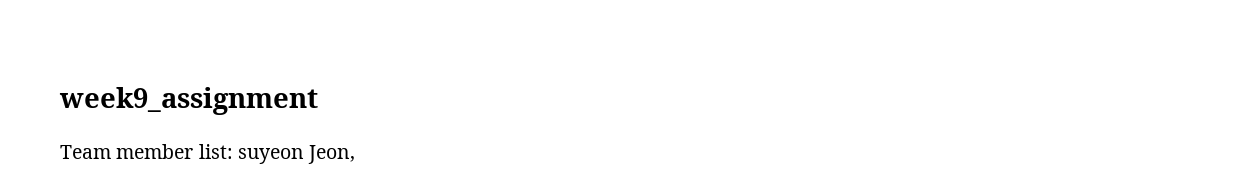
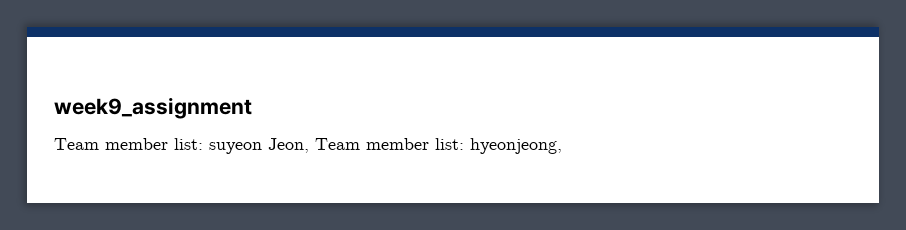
- Team member list: suyeon Jeon,
+ Team member list: suyeon Jeon, Team member list: hyeonjeong,

